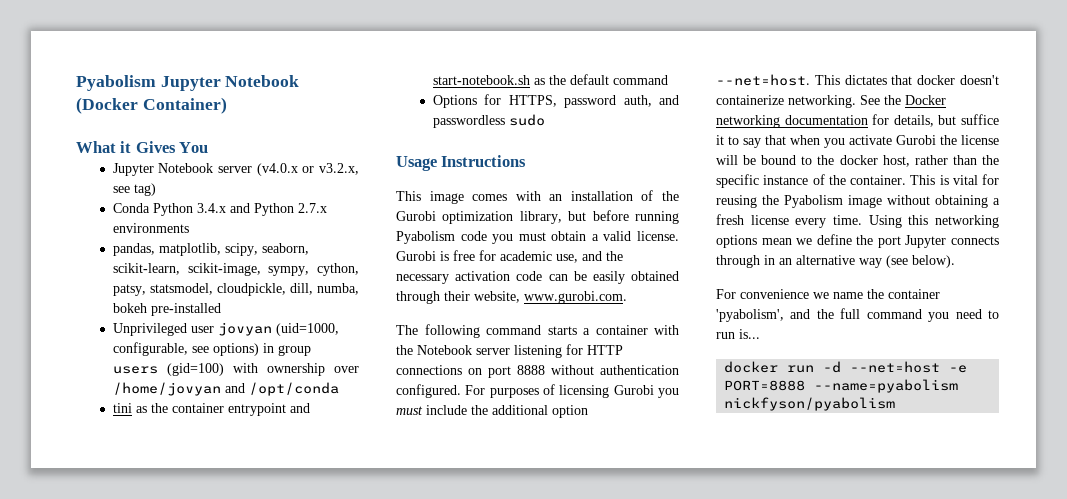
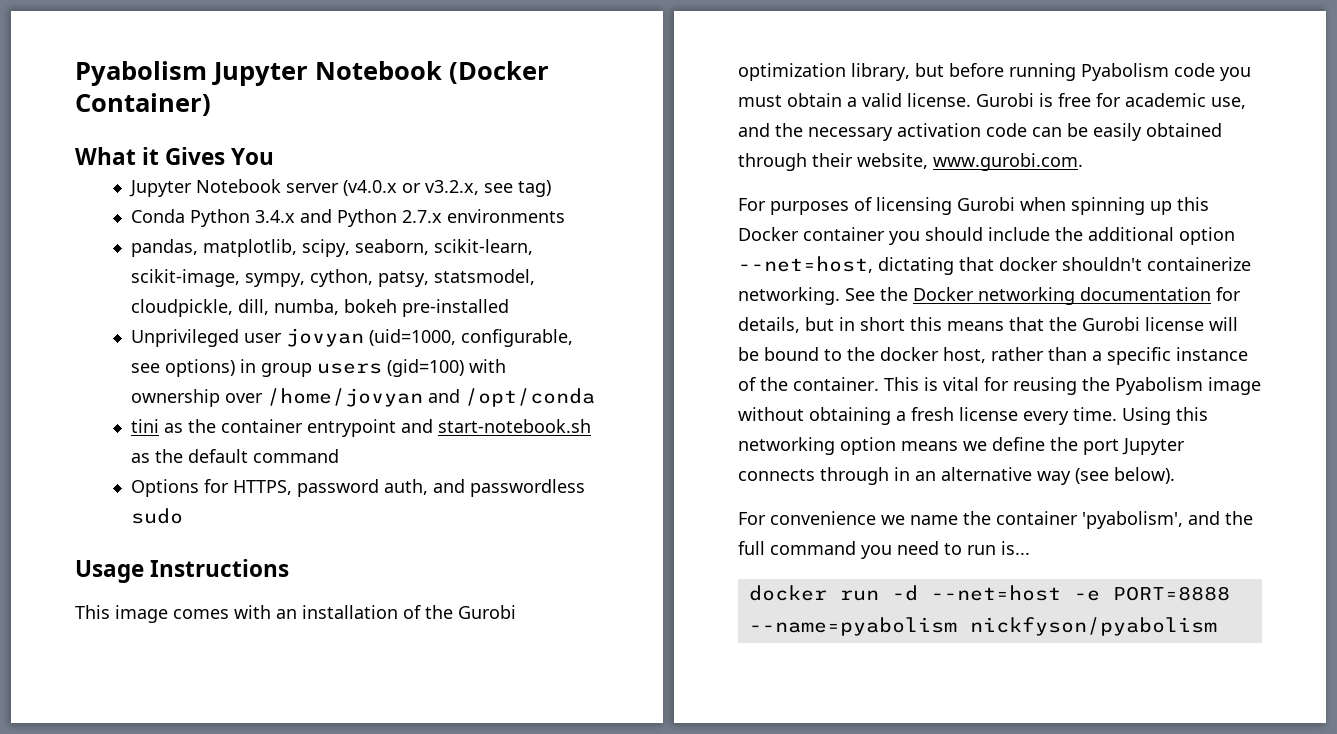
- The following command starts a container with the Notebook server listening for HTTP connections on port 8888 without authentication configured. For purposes of licensing Gurobi you must include the additional option --net=host. This dictates that docker doesn't containerize networking.
+ For purposes of licensing Gurobi when spinning up this Docker container you should include the additional option --net=host, dictating that docker shouldn't containerize networking.
- See the Docker networking documentation for details, but suffice it to say that when you activate Gurobi the license will be bound to the docker host, rather than the specific instance of the container.
+ See the Docker networking documentation for details, but in short this means that the Gurobi license will be bound to the docker host, rather than a specific instance of the container.
- Using this networking options mean we define the port Jupyter connects through in an alternative way (see below).
+ Using this networking option means we define the port Jupyter connects through in an alternative way (see below).

